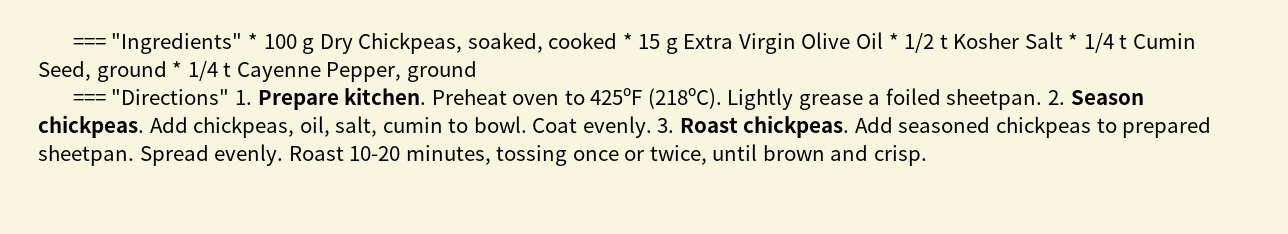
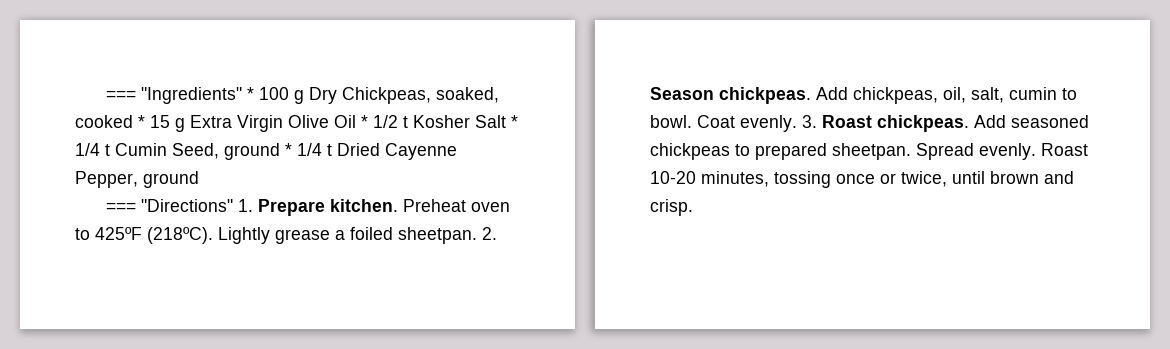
- === "Ingredients" * 100 g Dry Chickpeas, soaked, cooked * 15 g Extra Virgin Olive Oil * 1/2 t Kosher Salt * 1/4 t Cumin Seed, ground * 1/4 t Cayenne Pepper, ground
+ === "Ingredients" * 100 g Dry Chickpeas, soaked, cooked * 15 g Extra Virgin Olive Oil * 1/2 t Kosher Salt * 1/4 t Cumin Seed, ground * 1/4 t Dried Cayenne Pepper, ground

